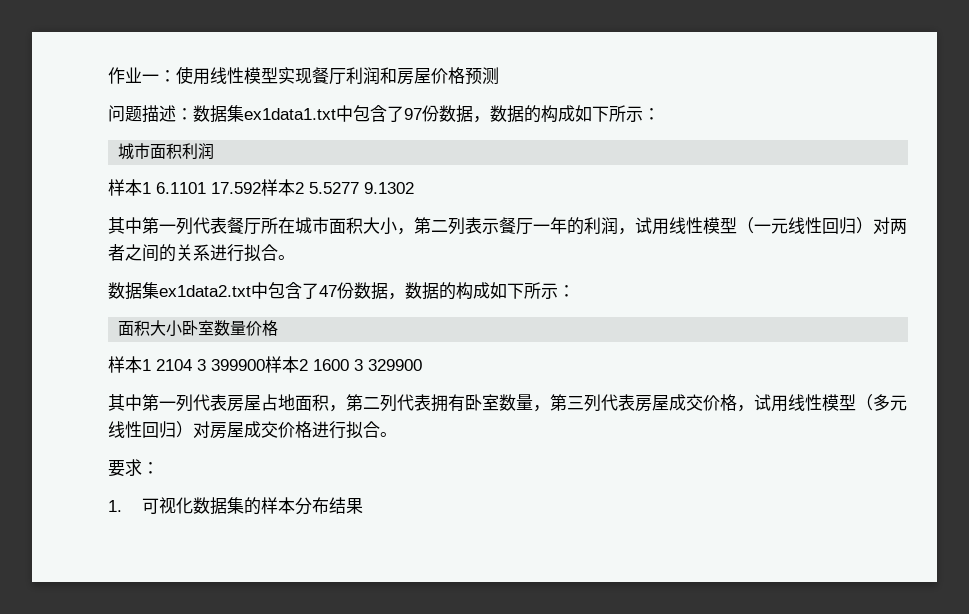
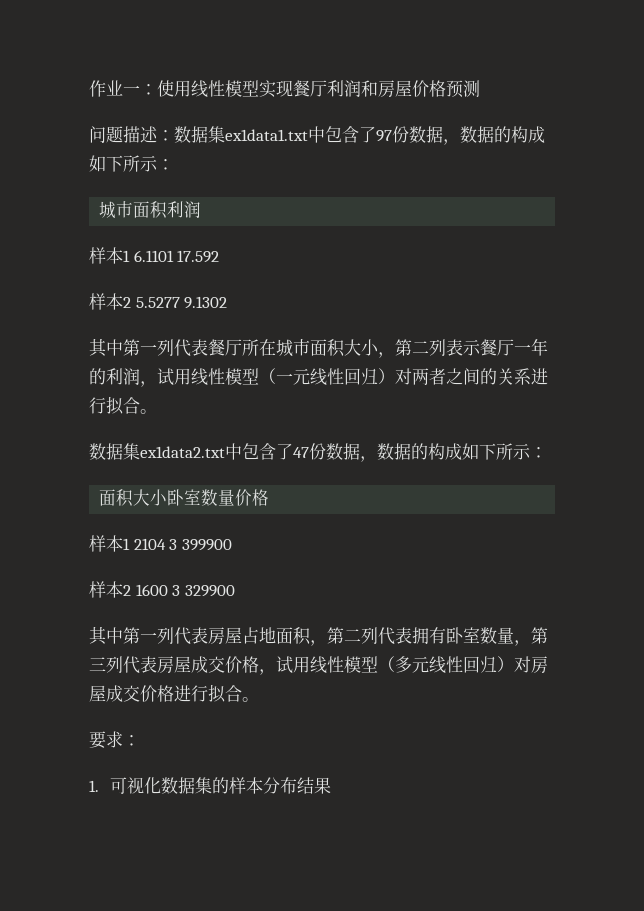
- 样本1 6.1101 17.592样本2 5.5277 9.1302
+ 样本1 6.1101 17.592
+ 样本2 5.5277 9.1302
- 样本1 2104 3 399900样本2 1600 3 329900
+ 样本1 2104 3 399900
+ 样本2 1600 3 329900

